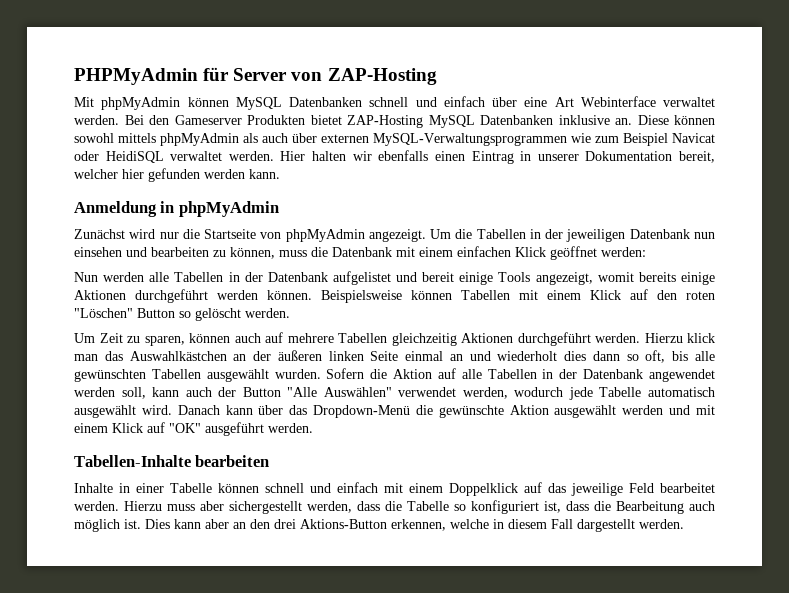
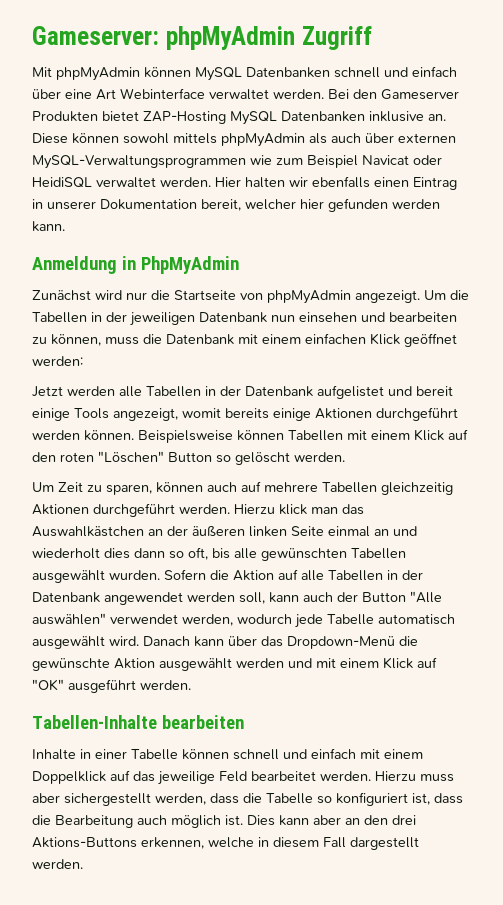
- PHPMyAdmin für Server von ZAP-Hosting
+ Gameserver: phpMyAdmin Zugriff
- Anmeldung in phpMyAdmin
+ Anmeldung in PhpMyAdmin
- Nun werden alle Tabellen in der Datenbank aufgelistet und bereit einige Tools angezeigt, womit bereits einige Aktionen durchgeführt werden können.
+ Jetzt werden alle Tabellen in der Datenbank aufgelistet und bereit einige Tools angezeigt, womit bereits einige Aktionen durchgeführt werden können.
- Sofern die Aktion auf alle Tabellen in der Datenbank angewendet werden soll, kann auch der Button "Alle Auswählen" verwendet werden, wodurch jede Tabelle automatisch ausgewählt wird.
+ Sofern die Aktion auf alle Tabellen in der Datenbank angewendet werden soll, kann auch der Button "Alle auswählen" verwendet werden, wodurch jede Tabelle automatisch ausgewählt wird.
- Dies kann aber an den drei Aktions-Button erkennen, welche in diesem Fall dargestellt werden.
+ Dies kann aber an den drei Aktions-Buttons erkennen, welche in diesem Fall dargestellt werden.

